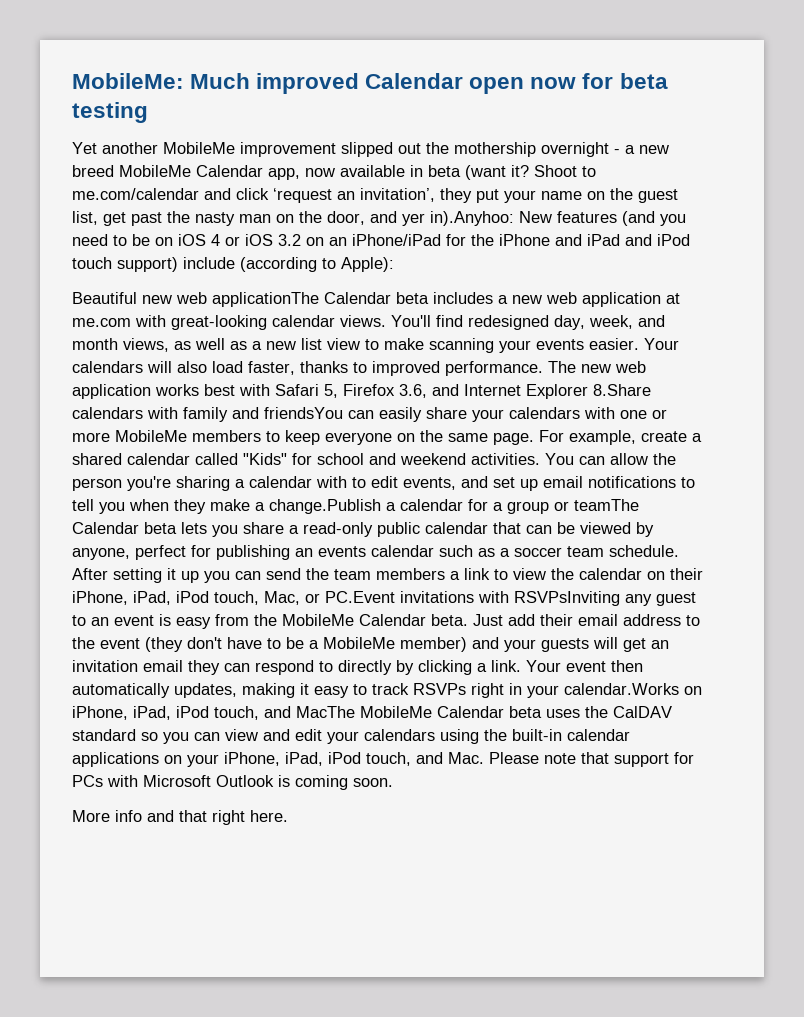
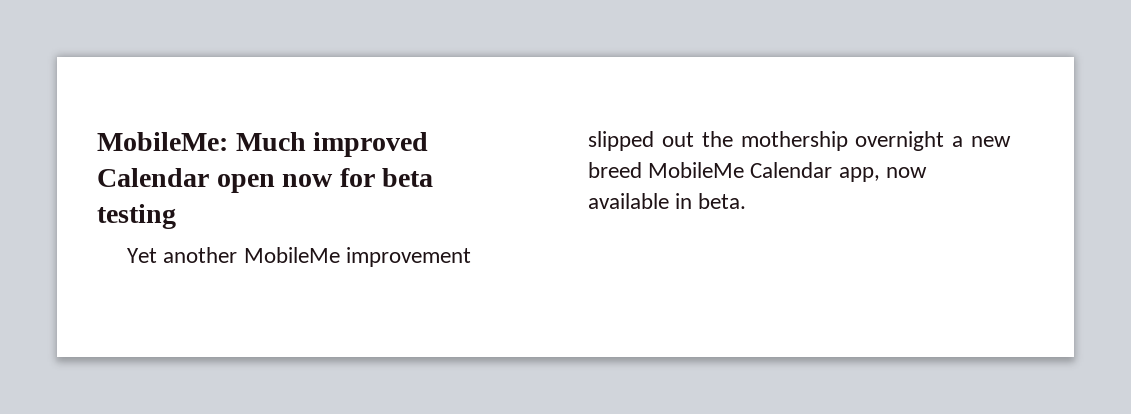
- Yet another MobileMe improvement slipped out the mothership overnight - a new breed MobileMe Calendar app, now available in beta (want it? Shoot to me.com/calendar and click ‘request an invitation’, they put your name on the guest list, get past the nasty man on the door, and yer in).Anyhoo: New features (and you need to be on iOS 4 or iOS 3.2 on an iPhone/iPad for the iPhone and iPad and iPod touch support) include (according to Apple):
- Beautiful new web applicationThe Calendar beta includes a new web application at me.com with great-looking calendar views. You'll find redesigned day, week, and month views, as well as a new list view to make scanning your events easier. Your calendars will also load faster, thanks to improved performance. The new web application works best with Safari 5, Firefox 3.6, and Internet Explorer 8.Share calendars with family and friendsYou can easily share your calendars with one or more MobileMe members to keep everyone on the same page. For example, create a shared calendar called "Kids" for school and weekend activities. You can allow the person you're sharing a calendar with to edit events, and set up email notifications to tell you when they make a change.Publish a calendar for a group or teamThe Calendar beta lets you share a read-only public calendar that can be viewed by anyone, perfect for publishing an events calendar such as a soccer team schedule. After setting it up you can send the team members a link to view the calendar on their iPhone, iPad, iPod touch, Mac, or PC.Event invitations with RSVPsInviting any guest to an event is easy from the MobileMe Calendar beta. Just add their email address to the event (they don't have to be a MobileMe member) and your guests will get an invitation email they can respond to directly by clicking a link. Your event then automatically updates, making it easy to track RSVPs right in your calendar.Works on iPhone, iPad, iPod touch, and MacThe MobileMe Calendar beta uses the CalDAV standard so you can view and edit your calendars using the built-in calendar applications on your iPhone, iPad, iPod touch, and Mac. Please note that support for PCs with Microsoft Outlook is coming soon.
- More info and that right here.
+ Yet another MobileMe improvement slipped out the mothership overnight a new breed MobileMe Calendar app, now available in beta.

